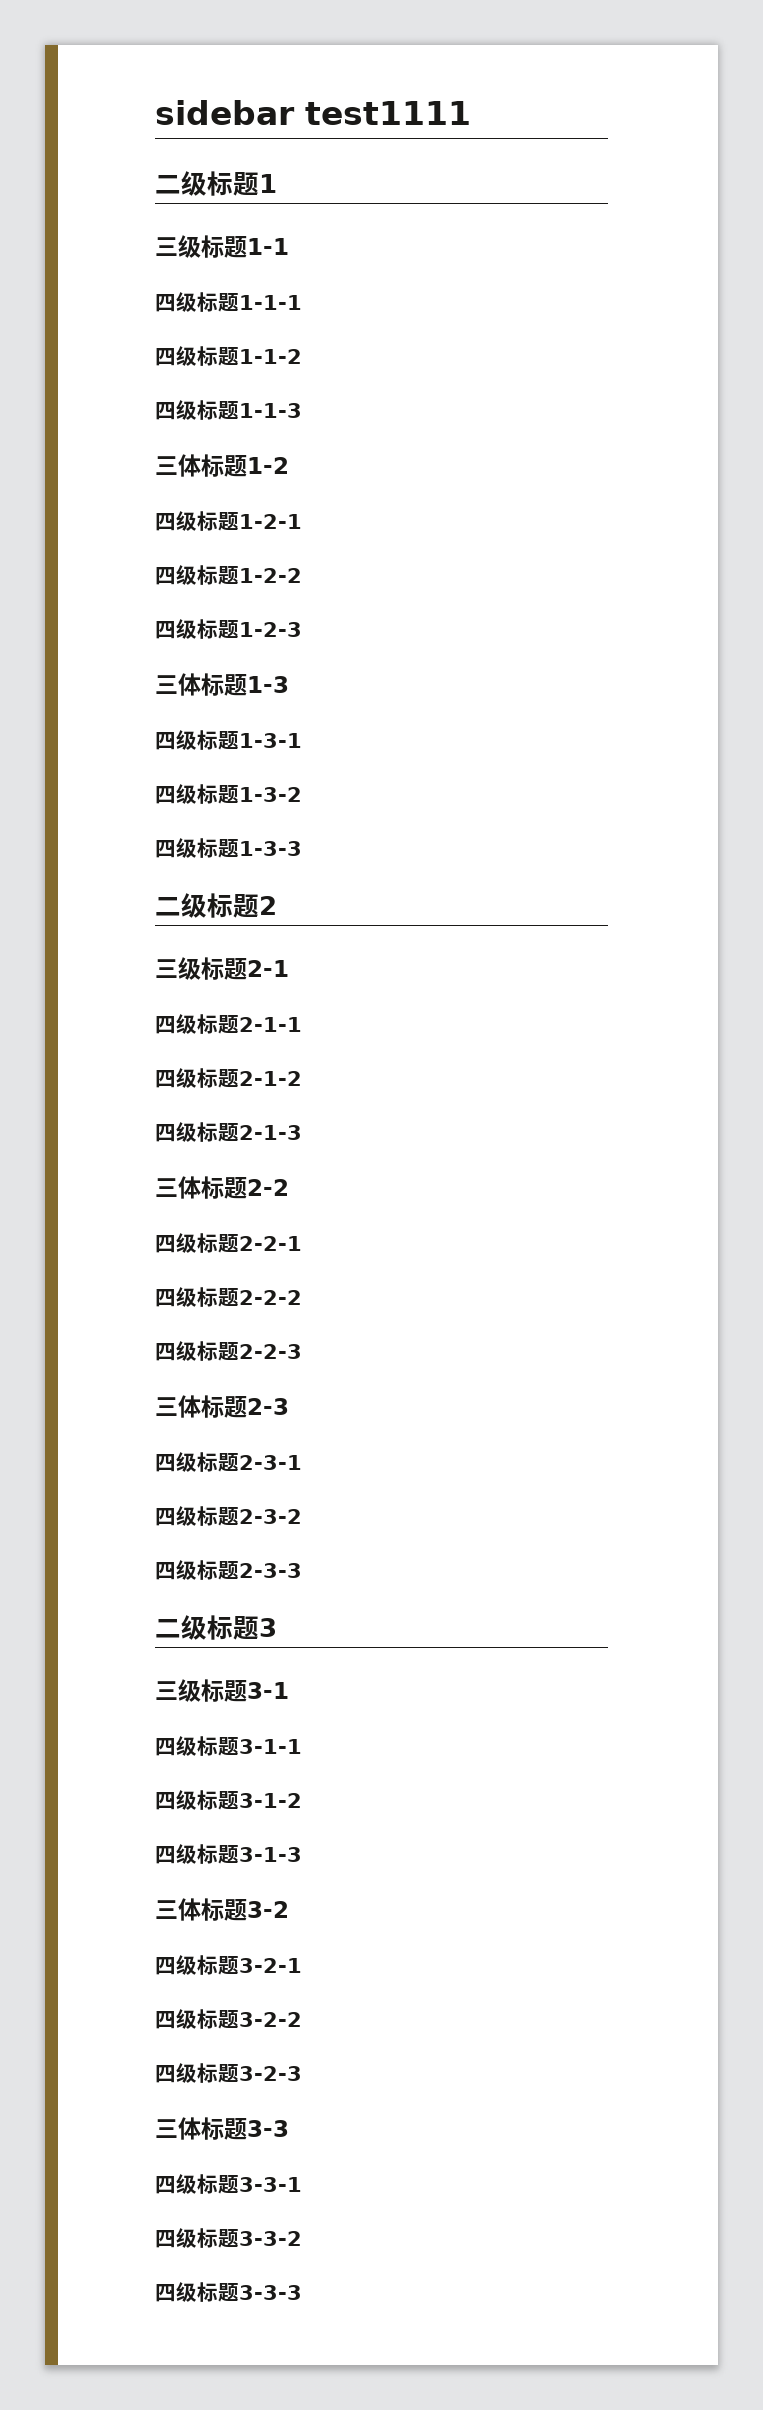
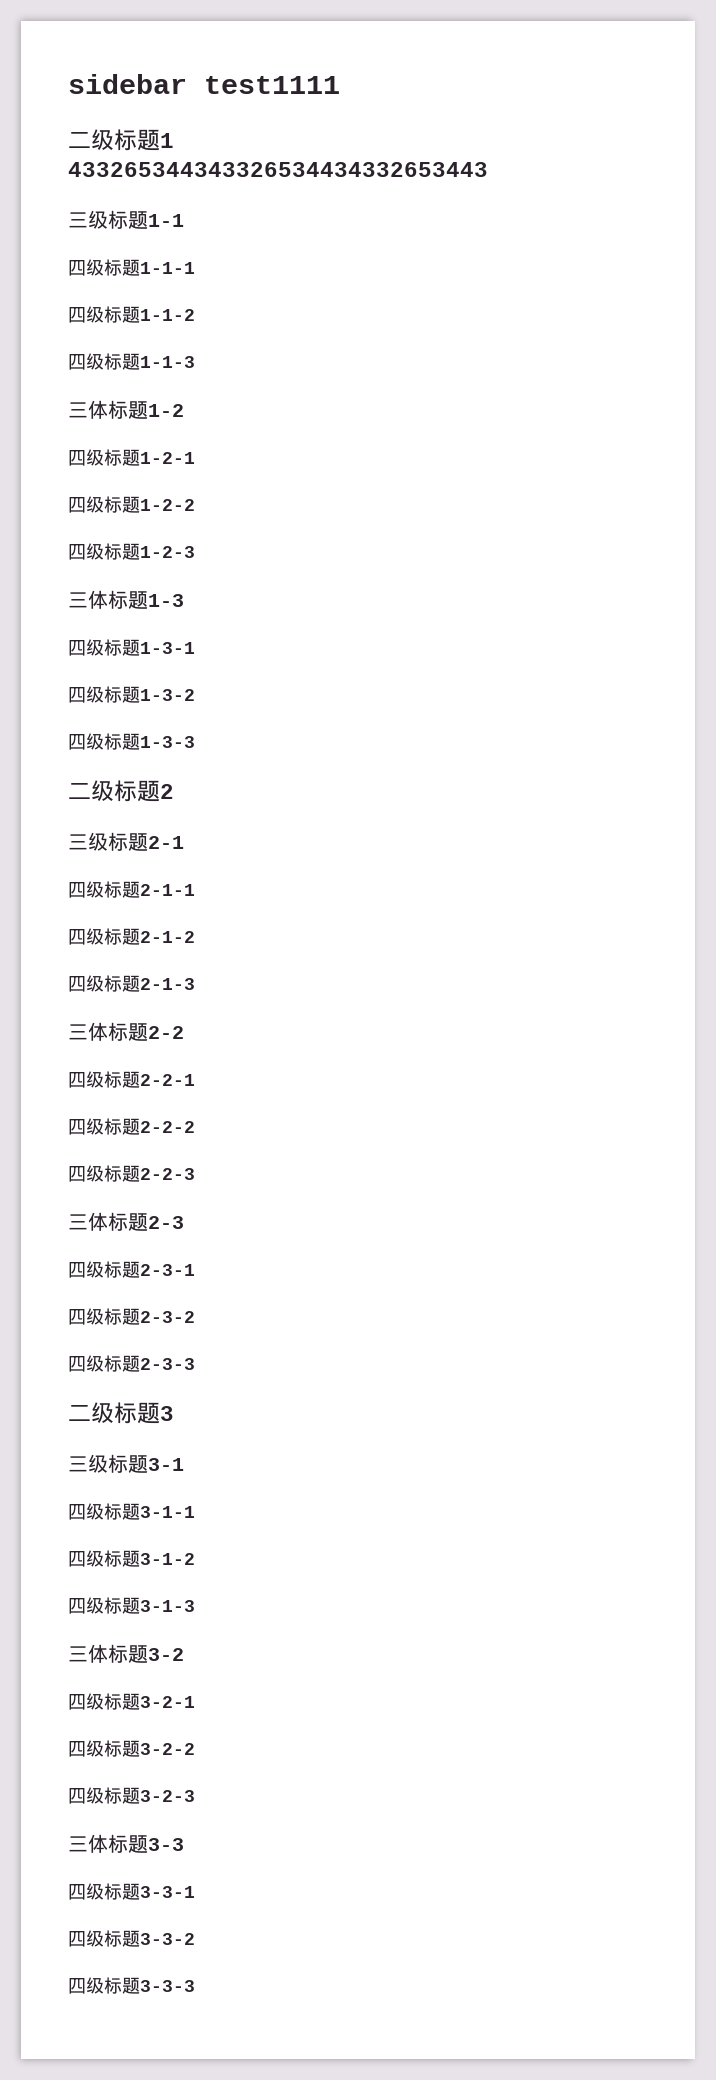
- 二级标题1
+ 二级标题1 433265344343326534434332653443

